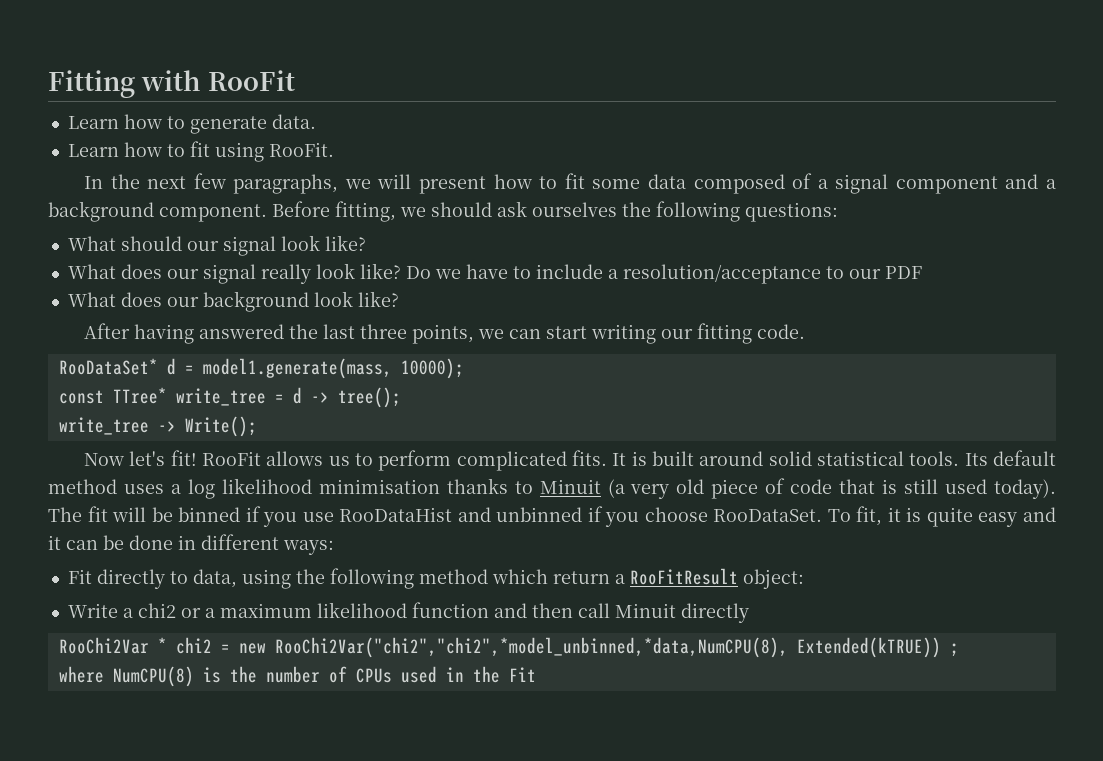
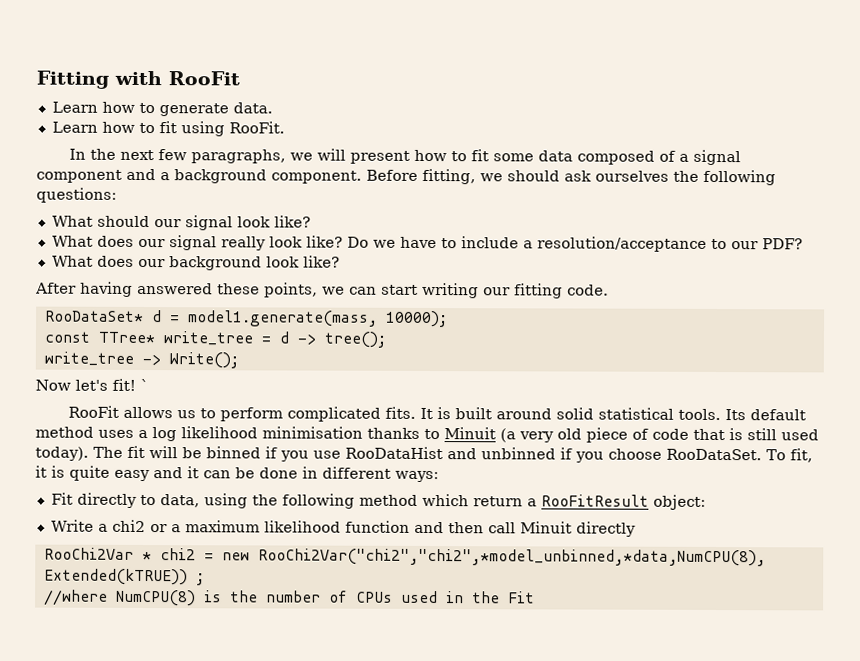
- Do we have to include a resolution/acceptance to our PDF
+ Do we have to include a resolution/acceptance to our PDF?
- After having answered the last three points, we can start writing our fitting code.
+ After having answered these points, we can start writing our fitting code.
- Now let's fit! RooFit allows us to perform complicated fits.
+ Now let's fit! `
+ RooFit allows us to perform complicated fits.
- where NumCPU(8) is the number of CPUs used in the Fit
+ //where NumCPU(8) is the number of CPUs used in the Fit

